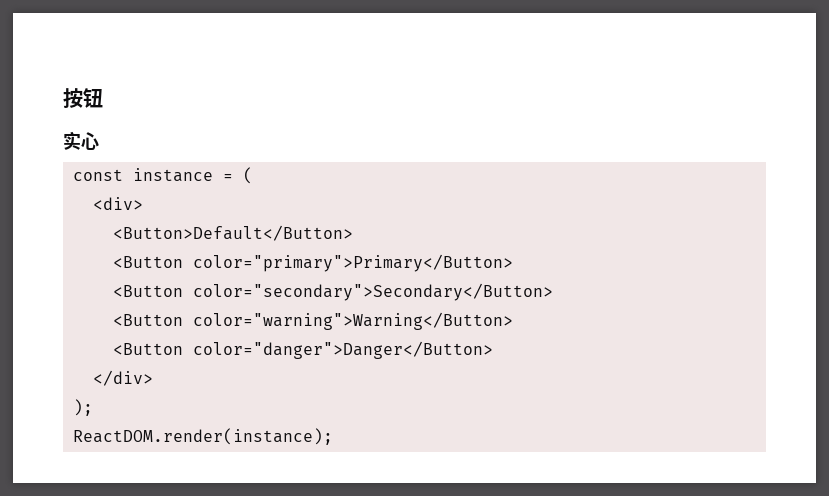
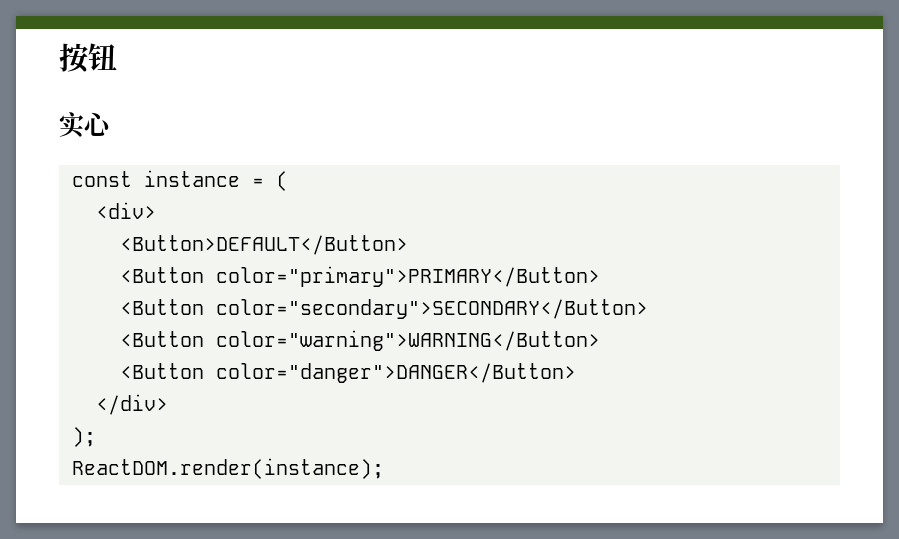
- <Button>Default</Button>
- <Button color="primary">Primary</Button>
- <Button color="secondary">Secondary</Button>
- <Button color="warning">Warning</Button>
- <Button color="danger">Danger</Button>
+ <Button>DEFAULT</Button>
+ <Button color="primary">PRIMARY</Button>
+ <Button color="secondary">SECONDARY</Button>
+ <Button color="warning">WARNING</Button>
+ <Button color="danger">DANGER</Button>

